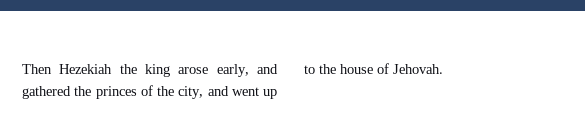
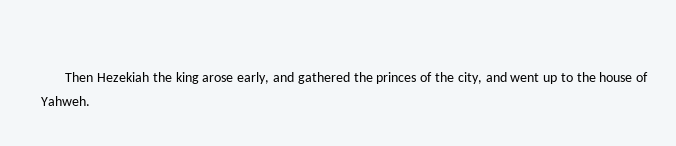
- Then Hezekiah the king arose early, and gathered the princes of the city, and went up to the house of Jehovah.
+ Then Hezekiah the king arose early, and gathered the princes of the city, and went up to the house of Yahweh.

